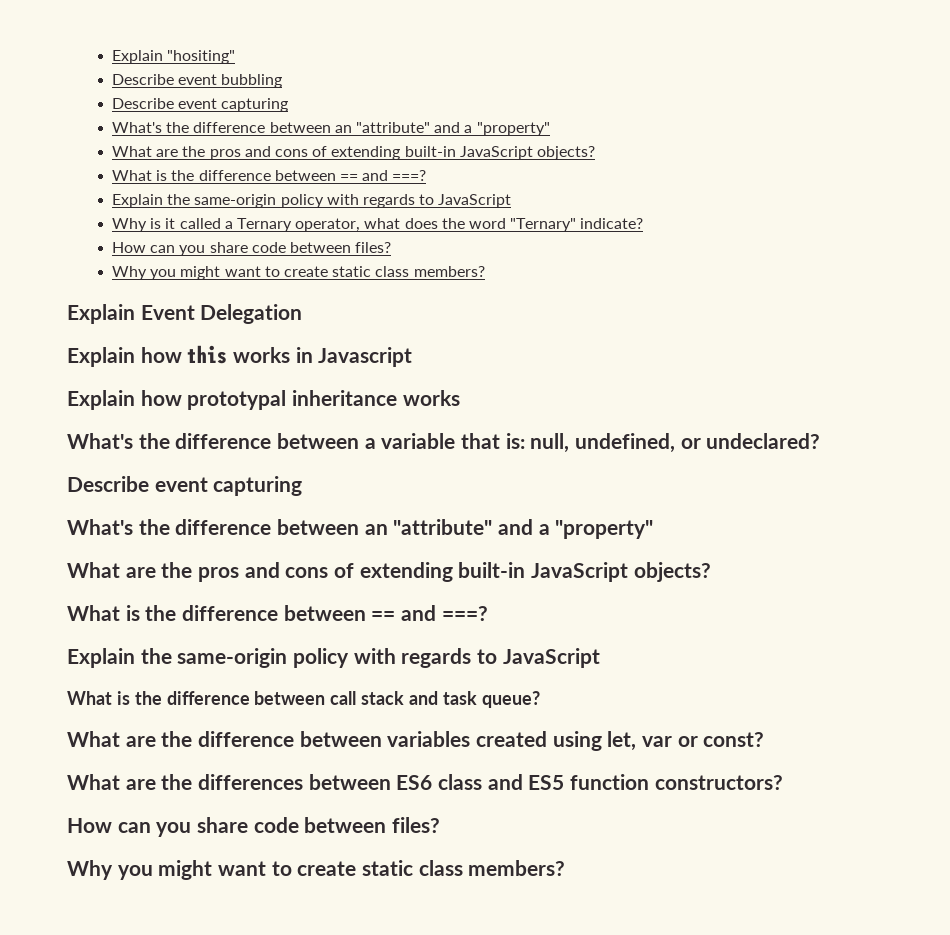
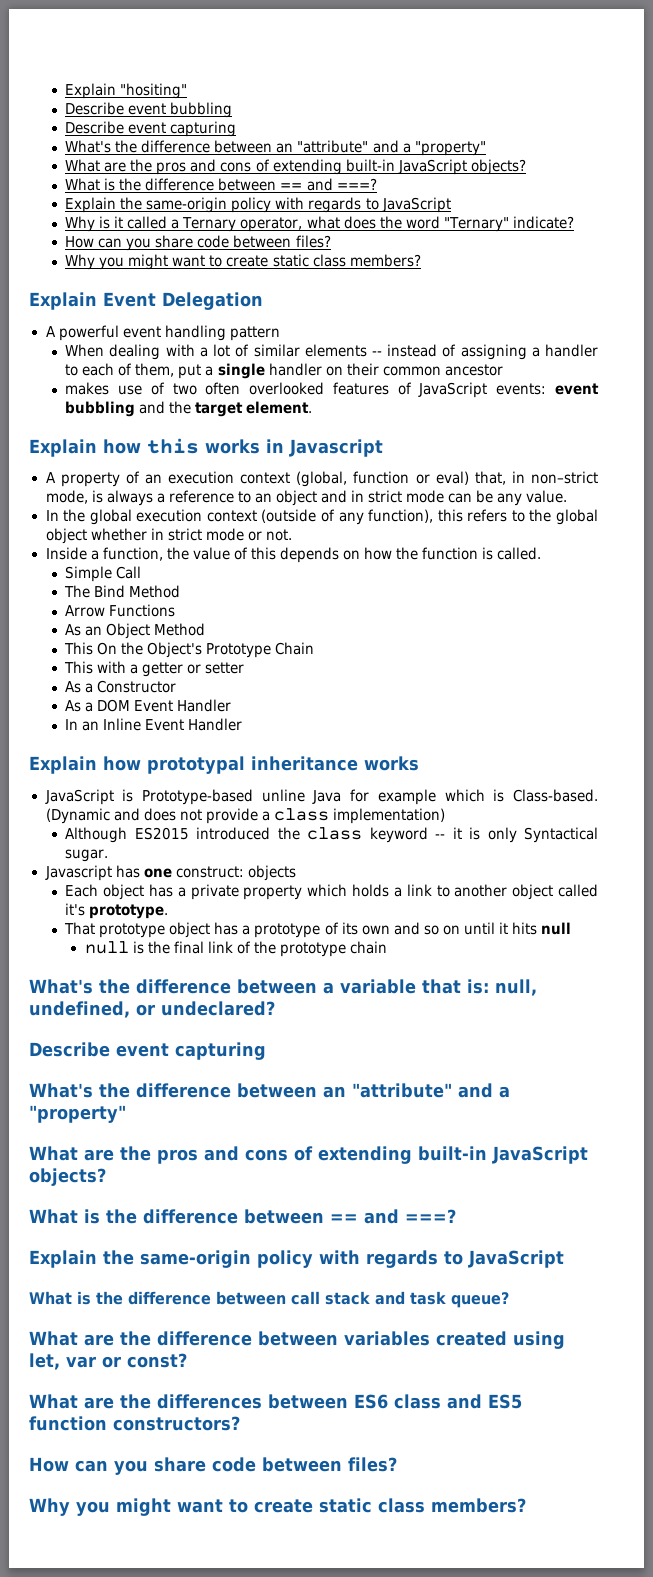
+ A powerful event handling pattern
+ When dealing with a lot of similar elements -- instead of assigning a handler to each of them, put a single handler on their common ancestor
+ makes use of two often overlooked features of JavaScript events: event bubbling and the target element.
+ A property of an execution context (global, function or eval) that, in non–strict mode, is always a reference to an object and in strict mode can be any value.
+ In the global execution context (outside of any function), this refers to the global object whether in strict mode or not.
+ Inside a function, the value of this depends on how the function is called.
+ Simple Call
+ The Bind Method
+ Arrow Functions
+ As an Object Method
+ This On the Object's Prototype Chain
+ This with a getter or setter
+ As a Constructor
+ As a DOM Event Handler
+ In an Inline Event Handler
+ JavaScript is Prototype-based unline Java for example which is Class-based. (Dynamic and does not provide a class implementation)
+ Although ES2015 introduced the class keyword -- it is only Syntactical sugar.
+ Javascript has one construct: objects
+ Each object has a private property which holds a link to another object called it's prototype.
+ That prototype object has a prototype of its own and so on until it hits null
+ null is the final link of the prototype chain

